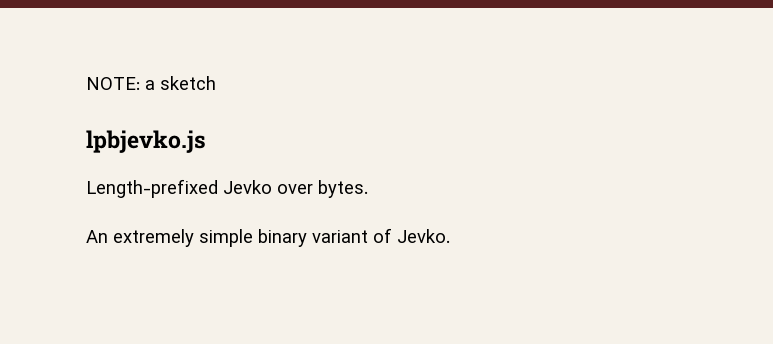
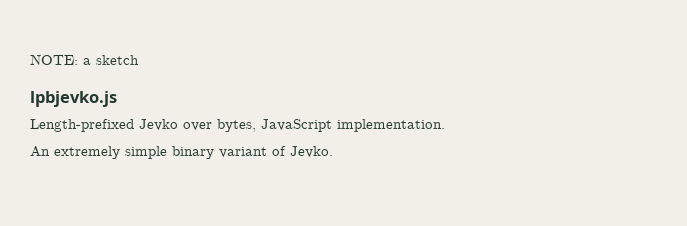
- Length-prefixed Jevko over bytes.
+ Length-prefixed Jevko over bytes, JavaScript implementation.

